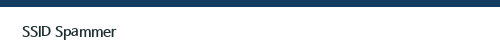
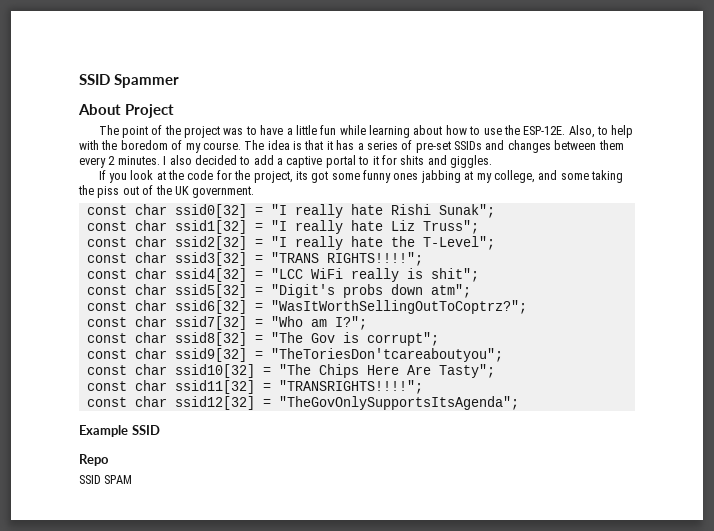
+ About Project
+ The point of the project was to have a little fun while learning about how to use the ESP-12E. Also, to help with the boredom of my course. The idea is that it has a series of pre-set SSIDs and changes between them every 2 minutes. I also decided to add a captive portal to it for shits and giggles.
+ If you look at the code for the project, its got some funny ones jabbing at my college, and some taking the piss out of the UK government.
+ const char ssid0[32] = "I really hate Rishi Sunak";
+ const char ssid1[32] = "I really hate Liz Truss";
+ const char ssid2[32] = "I really hate the T-Level";
+ const char ssid3[32] = "TRANS RIGHTS!!!!";
+ const char ssid4[32] = "LCC WiFi really is shit";
+ const char ssid5[32] = "Digit's probs down atm";
+ const char ssid6[32] = "WasItWorthSellingOutToCoptrz?";
+ const char ssid7[32] = "Who am I?";
+ const char ssid8[32] = "The Gov is corrupt";
+ const char ssid9[32] = "TheToriesDon'tcareaboutyou";
+ const char ssid10[32] = "The Chips Here Are Tasty";
+ const char ssid11[32] = "TRANSRIGHTS!!!!";
+ const char ssid12[32] = "TheGovOnlySupportsItsAgenda";
+ Example SSID
+ Repo
+ SSID SPAM

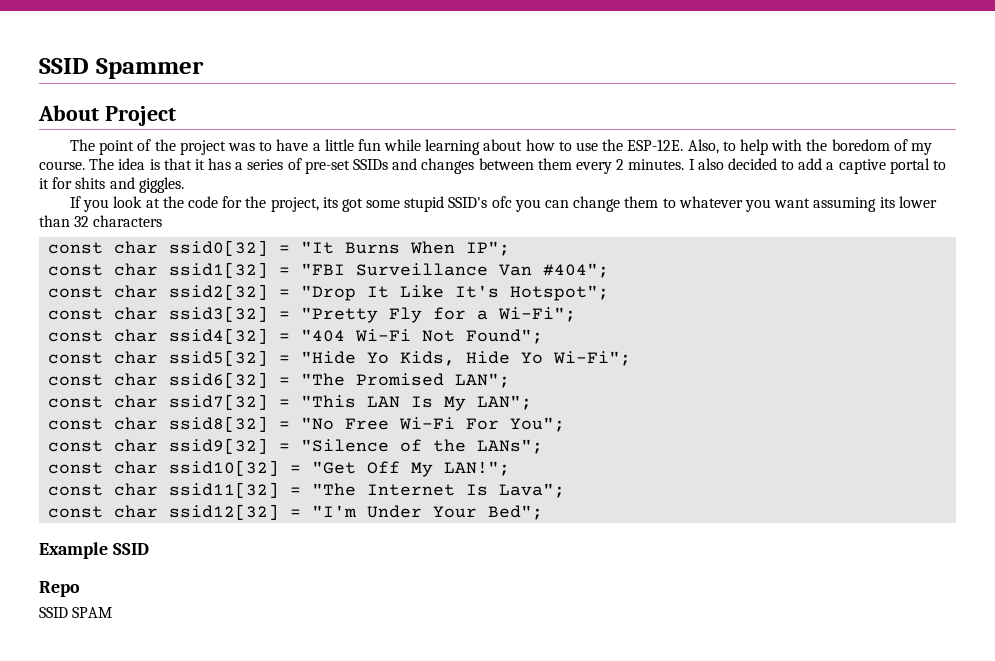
- If you look at the code for the project, its got some funny ones jabbing at my college, and some taking the piss out of the UK government.
+ If you look at the code for the project, its got some stupid SSID's ofc you can change them to whatever you want assuming its lower than 32 characters
- const char ssid0[32] = "I really hate Rishi Sunak";
+ const char ssid0[32] = "It Burns When IP";
- const char ssid1[32] = "I really hate Liz Truss";
+ const char ssid1[32] = "FBI Surveillance Van #404";
- const char ssid2[32] = "I really hate the T-Level";
+ const char ssid2[32] = "Drop It Like It's Hotspot";
- const char ssid3[32] = "TRANS RIGHTS!!!!";
+ const char ssid3[32] = "Pretty Fly for a Wi-Fi";
- const char ssid4[32] = "LCC WiFi really is shit";
+ const char ssid4[32] = "404 Wi-Fi Not Found";
- const char ssid5[32] = "Digit's probs down atm";
+ const char ssid5[32] = "Hide Yo Kids, Hide Yo Wi-Fi";
- const char ssid6[32] = "WasItWorthSellingOutToCoptrz?";
+ const char ssid6[32] = "The Promised LAN";
- const char ssid7[32] = "Who am I?";
+ const char ssid7[32] = "This LAN Is My LAN";
- const char ssid8[32] = "The Gov is corrupt";
+ const char ssid8[32] = "No Free Wi-Fi For You";
- const char ssid9[32] = "TheToriesDon'tcareaboutyou";
+ const char ssid9[32] = "Silence of the LANs";
- const char ssid10[32] = "The Chips Here Are Tasty";
+ const char ssid10[32] = "Get Off My LAN!";
- const char ssid11[32] = "TRANSRIGHTS!!!!";
+ const char ssid11[32] = "The Internet Is Lava";
- const char ssid12[32] = "TheGovOnlySupportsItsAgenda";
+ const char ssid12[32] = "I'm Under Your Bed";

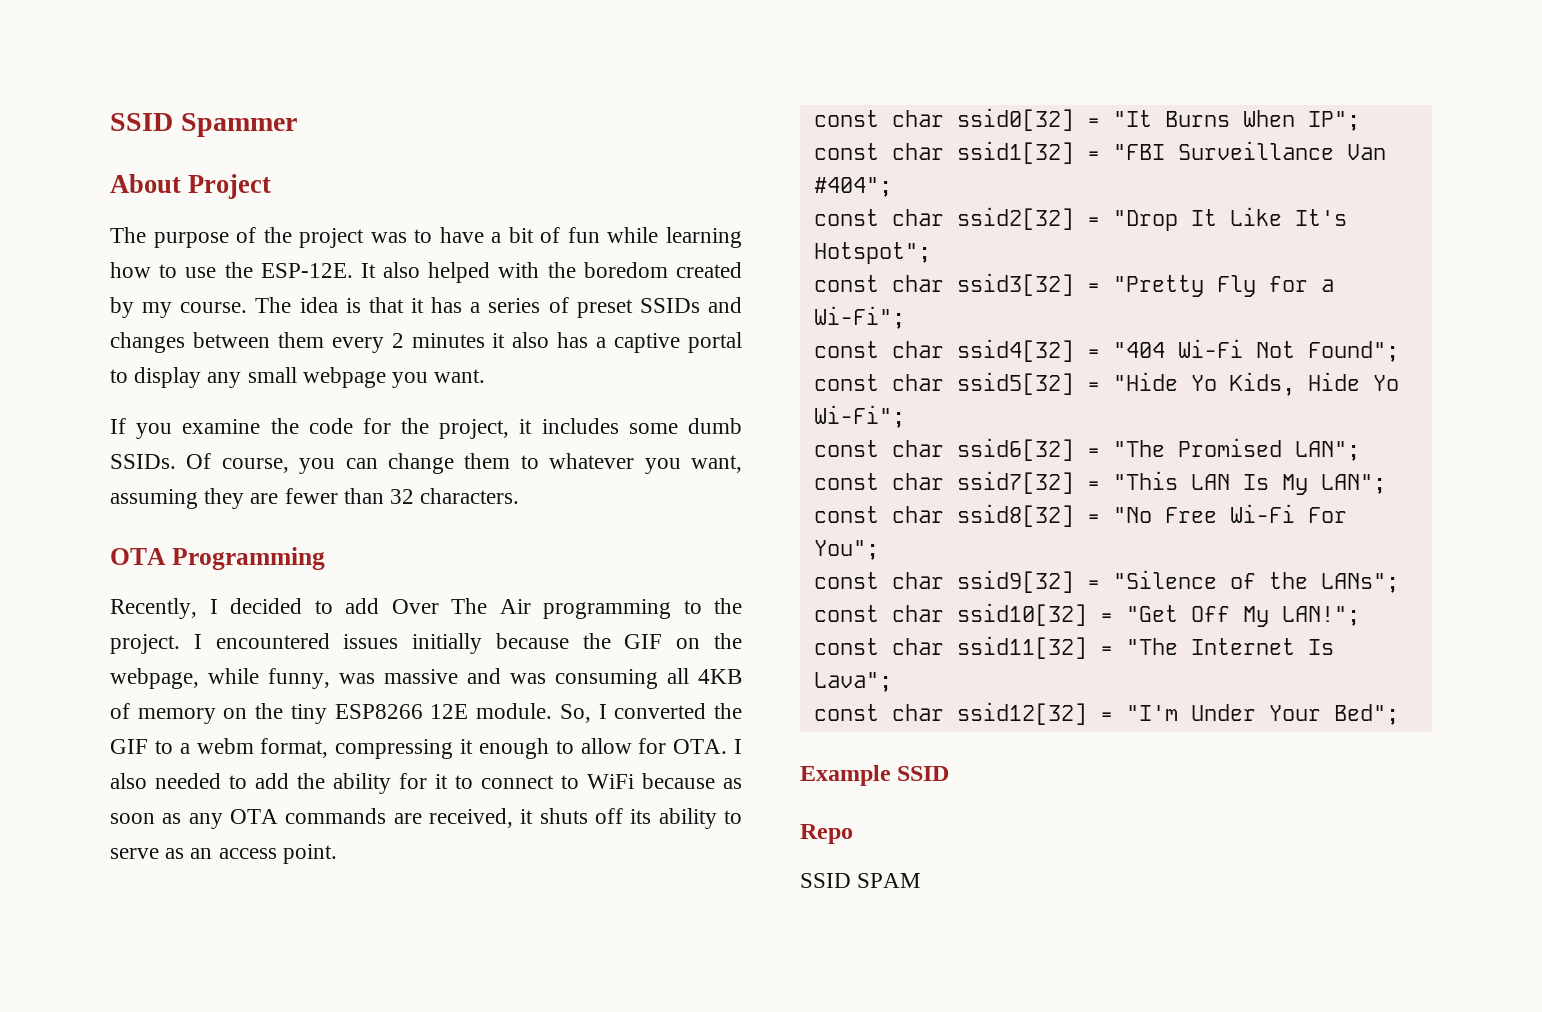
- The point of the project was to have a little fun while learning about how to use the ESP-12E.
+ The purpose of the project was to have a bit of fun while learning how to use the ESP-12E.
- Also, to help with the boredom of my course.
+ It also helped with the boredom created by my course.
- The idea is that it has a series of pre-set SSIDs and changes between them every 2 minutes. I also decided to add a captive portal to it for shits and giggles.
+ The idea is that it has a series of preset SSIDs and changes between them every 2 minutes it also has a captive portal to display any small webpage you want.
- If you look at the code for the project, its got some stupid SSID's ofc you can change them to whatever you want assuming its lower than 32 characters
+ If you examine the code for the project, it includes some dumb SSIDs. Of course, you can change them to whatever you want, assuming they are fewer than 32 characters.
+ OTA Programming
+ Recently, I decided to add Over The Air programming to the project. I encountered issues initially because the GIF on the webpage, while funny, was massive and was consuming all 4KB of memory on the tiny ESP8266 12E module. So, I converted the GIF to a webm format, compressing it enough to allow for OTA. I also needed to add the ability for it to connect to WiFi because as soon as any OTA commands are received, it shuts off its ability to serve as an access point.

